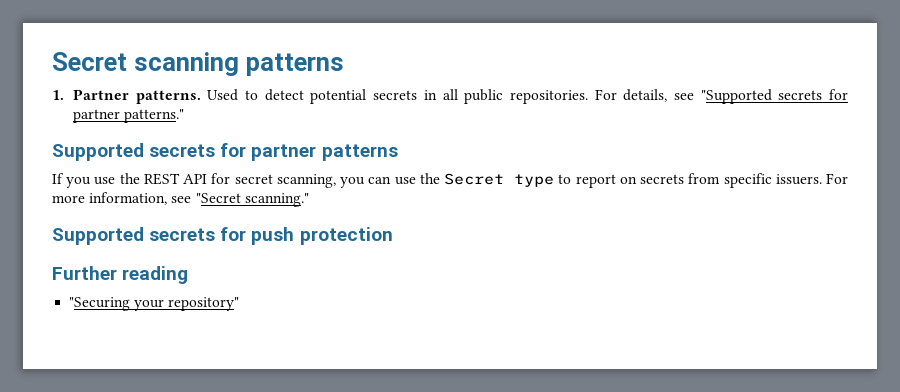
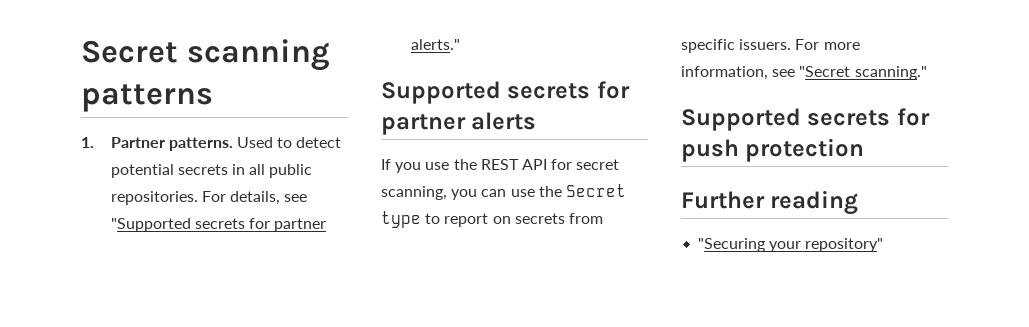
- For details, see "Supported secrets for partner patterns."
+ For details, see "Supported secrets for partner alerts."
- Supported secrets for partner patterns
+ Supported secrets for partner alerts

